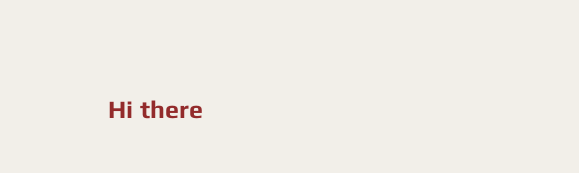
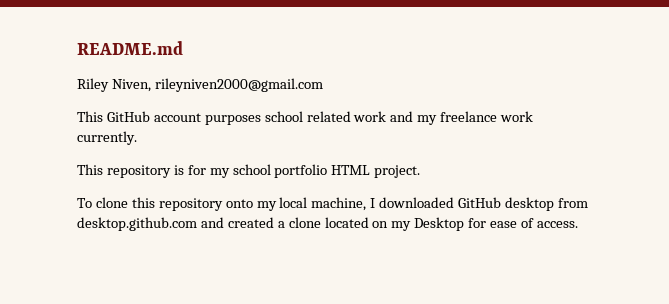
- Hi there
+ README.md
+ Riley Niven, rileyniven2000@gmail.com
+ This GitHub account purposes school related work and my freelance work currently.
+ This repository is for my school portfolio HTML project.
+ To clone this repository onto my local machine, I downloaded GitHub desktop from desktop.github.com and created a clone located on my Desktop for ease of access.

